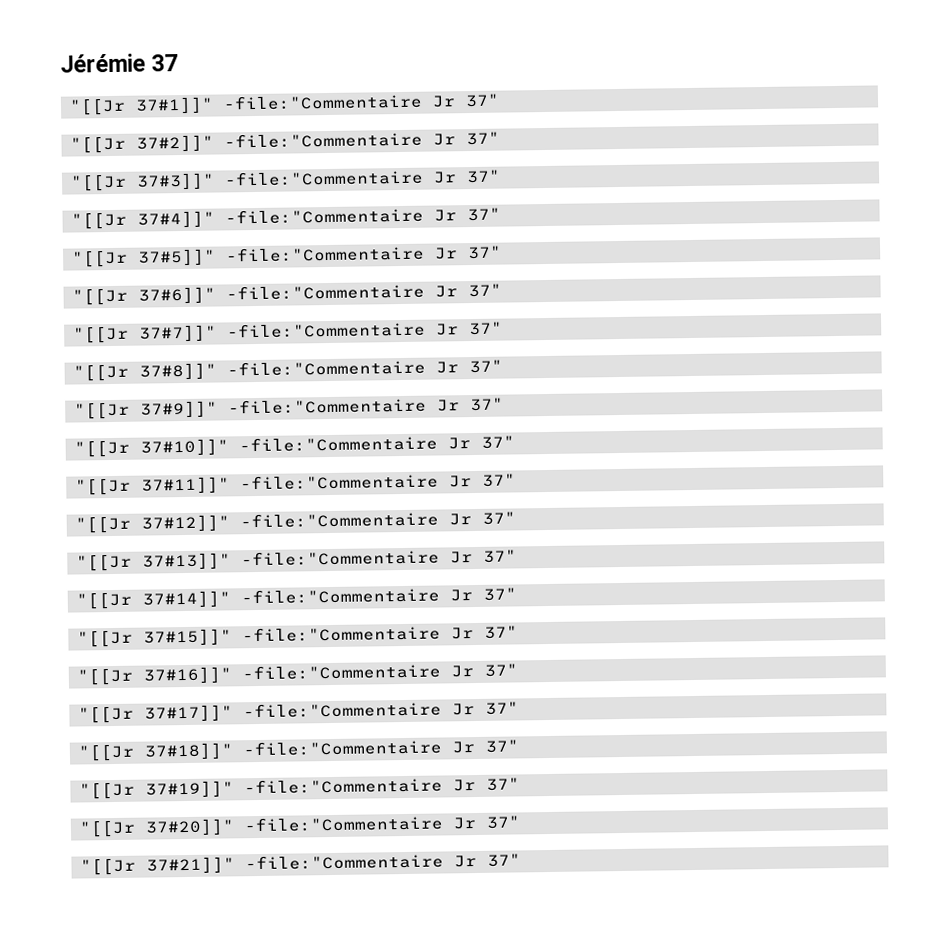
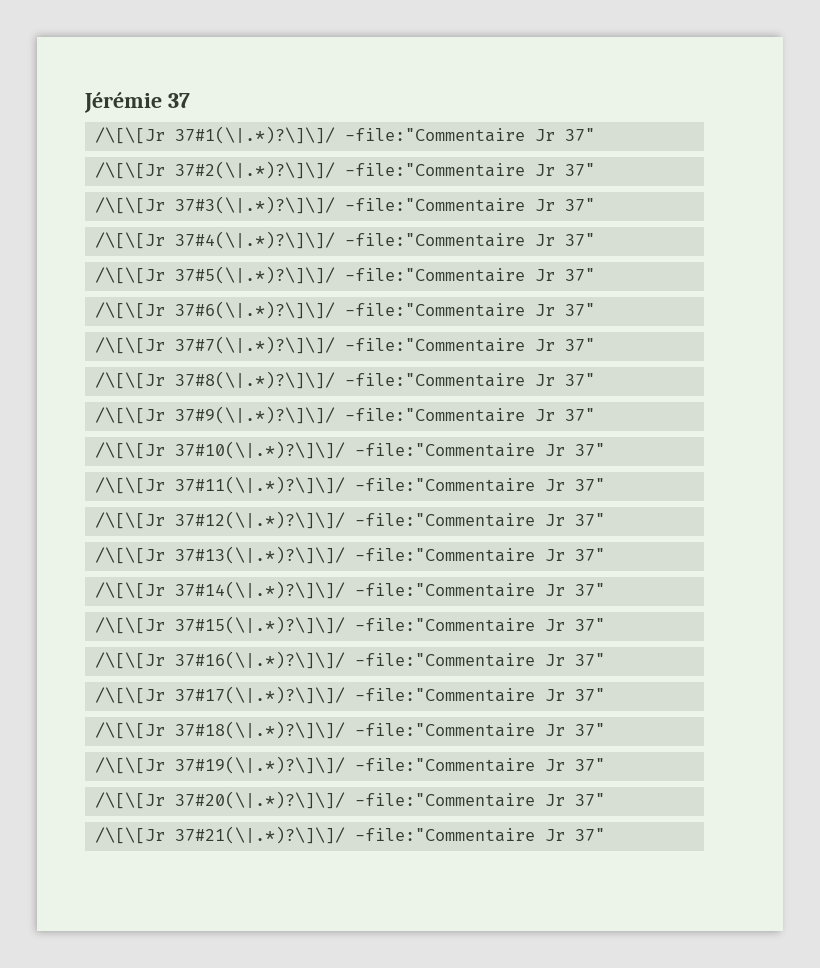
- "[[Jr 37#1]]" -file:"Commentaire Jr 37"
- "[[Jr 37#2]]" -file:"Commentaire Jr 37"
- "[[Jr 37#3]]" -file:"Commentaire Jr 37"
- "[[Jr 37#4]]" -file:"Commentaire Jr 37"
- "[[Jr 37#5]]" -file:"Commentaire Jr 37"
- "[[Jr 37#6]]" -file:"Commentaire Jr 37"
- "[[Jr 37#7]]" -file:"Commentaire Jr 37"
- "[[Jr 37#8]]" -file:"Commentaire Jr 37"
- "[[Jr 37#9]]" -file:"Commentaire Jr 37"
- "[[Jr 37#10]]" -file:"Commentaire Jr 37"
- "[[Jr 37#11]]" -file:"Commentaire Jr 37"
- "[[Jr 37#12]]" -file:"Commentaire Jr 37"
- "[[Jr 37#13]]" -file:"Commentaire Jr 37"
- "[[Jr 37#14]]" -file:"Commentaire Jr 37"
- "[[Jr 37#15]]" -file:"Commentaire Jr 37"
- "[[Jr 37#16]]" -file:"Commentaire Jr 37"
- "[[Jr 37#17]]" -file:"Commentaire Jr 37"
- "[[Jr 37#18]]" -file:"Commentaire Jr 37"
- "[[Jr 37#19]]" -file:"Commentaire Jr 37"
- "[[Jr 37#20]]" -file:"Commentaire Jr 37"
- "[[Jr 37#21]]" -file:"Commentaire Jr 37"
+ /\[\[Jr 37#1(\|.*)?\]\]/ -file:"Commentaire Jr 37"
+ /\[\[Jr 37#2(\|.*)?\]\]/ -file:"Commentaire Jr 37"
+ /\[\[Jr 37#3(\|.*)?\]\]/ -file:"Commentaire Jr 37"
+ /\[\[Jr 37#4(\|.*)?\]\]/ -file:"Commentaire Jr 37"
+ /\[\[Jr 37#5(\|.*)?\]\]/ -file:"Commentaire Jr 37"
+ /\[\[Jr 37#6(\|.*)?\]\]/ -file:"Commentaire Jr 37"
+ /\[\[Jr 37#7(\|.*)?\]\]/ -file:"Commentaire Jr 37"
+ /\[\[Jr 37#8(\|.*)?\]\]/ -file:"Commentaire Jr 37"
+ /\[\[Jr 37#9(\|.*)?\]\]/ -file:"Commentaire Jr 37"
+ /\[\[Jr 37#10(\|.*)?\]\]/ -file:"Commentaire Jr 37"
+ /\[\[Jr 37#11(\|.*)?\]\]/ -file:"Commentaire Jr 37"
+ /\[\[Jr 37#12(\|.*)?\]\]/ -file:"Commentaire Jr 37"
+ /\[\[Jr 37#13(\|.*)?\]\]/ -file:"Commentaire Jr 37"
+ /\[\[Jr 37#14(\|.*)?\]\]/ -file:"Commentaire Jr 37"
+ /\[\[Jr 37#15(\|.*)?\]\]/ -file:"Commentaire Jr 37"
+ /\[\[Jr 37#16(\|.*)?\]\]/ -file:"Commentaire Jr 37"
+ /\[\[Jr 37#17(\|.*)?\]\]/ -file:"Commentaire Jr 37"
+ /\[\[Jr 37#18(\|.*)?\]\]/ -file:"Commentaire Jr 37"
+ /\[\[Jr 37#19(\|.*)?\]\]/ -file:"Commentaire Jr 37"
+ /\[\[Jr 37#20(\|.*)?\]\]/ -file:"Commentaire Jr 37"
+ /\[\[Jr 37#21(\|.*)?\]\]/ -file:"Commentaire Jr 37"

